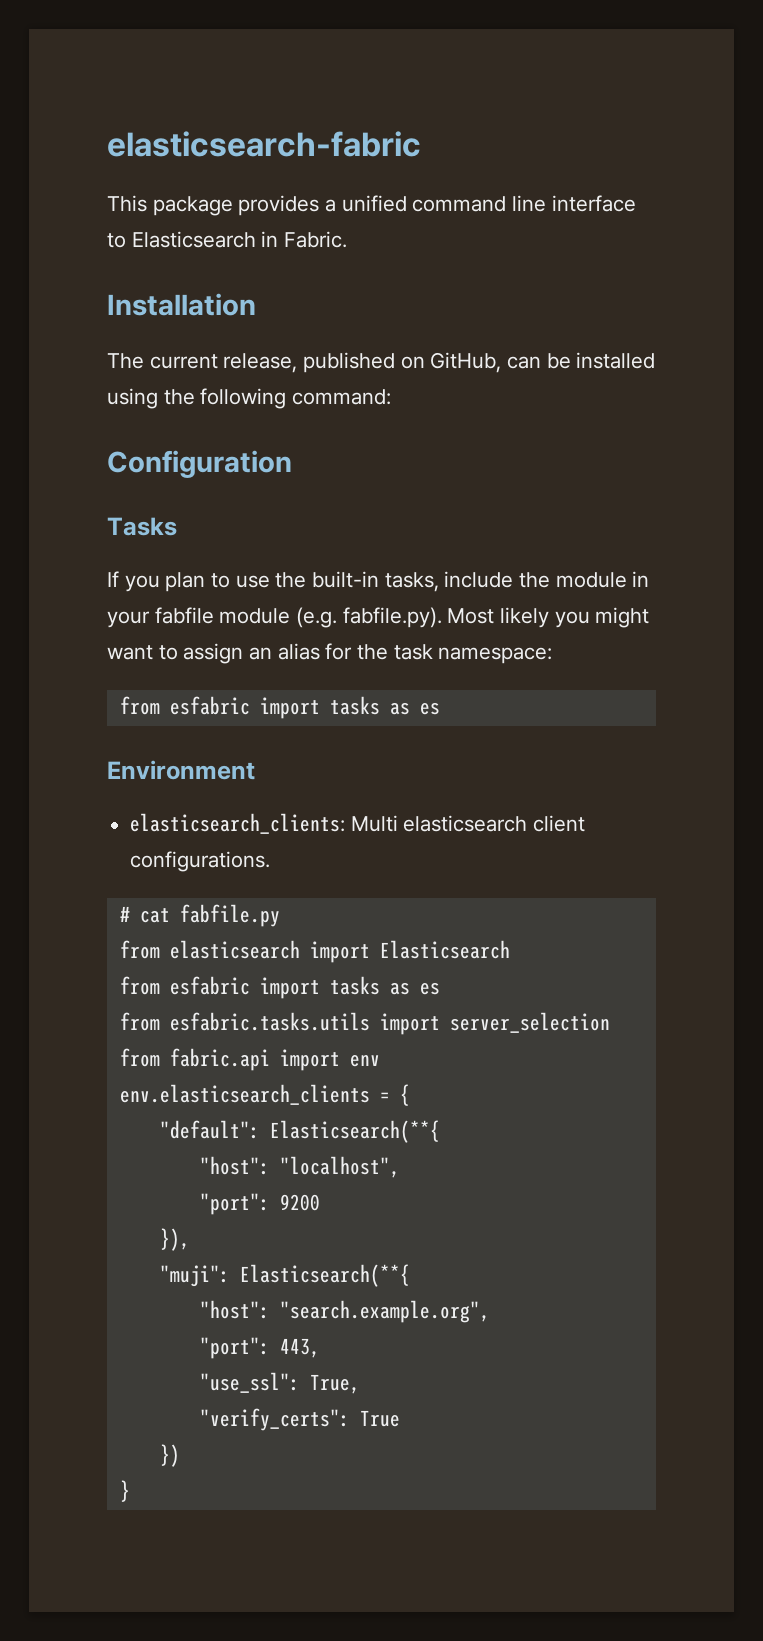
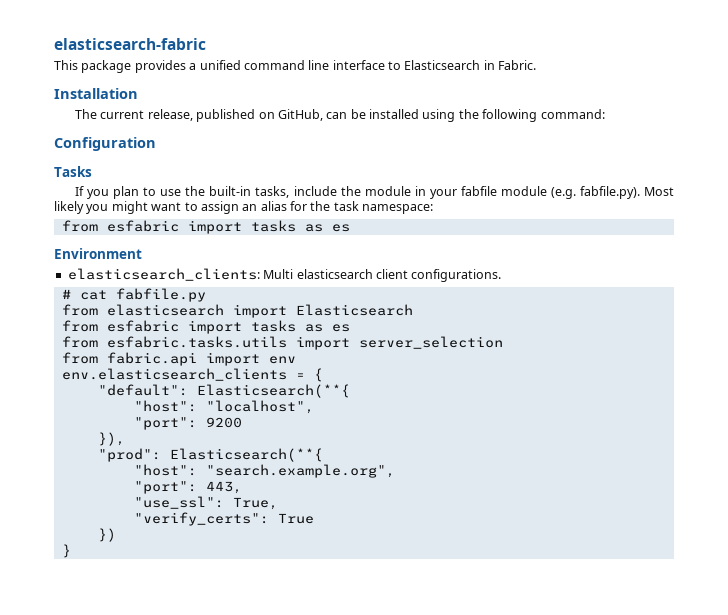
- "muji": Elasticsearch(**{
+ "prod": Elasticsearch(**{

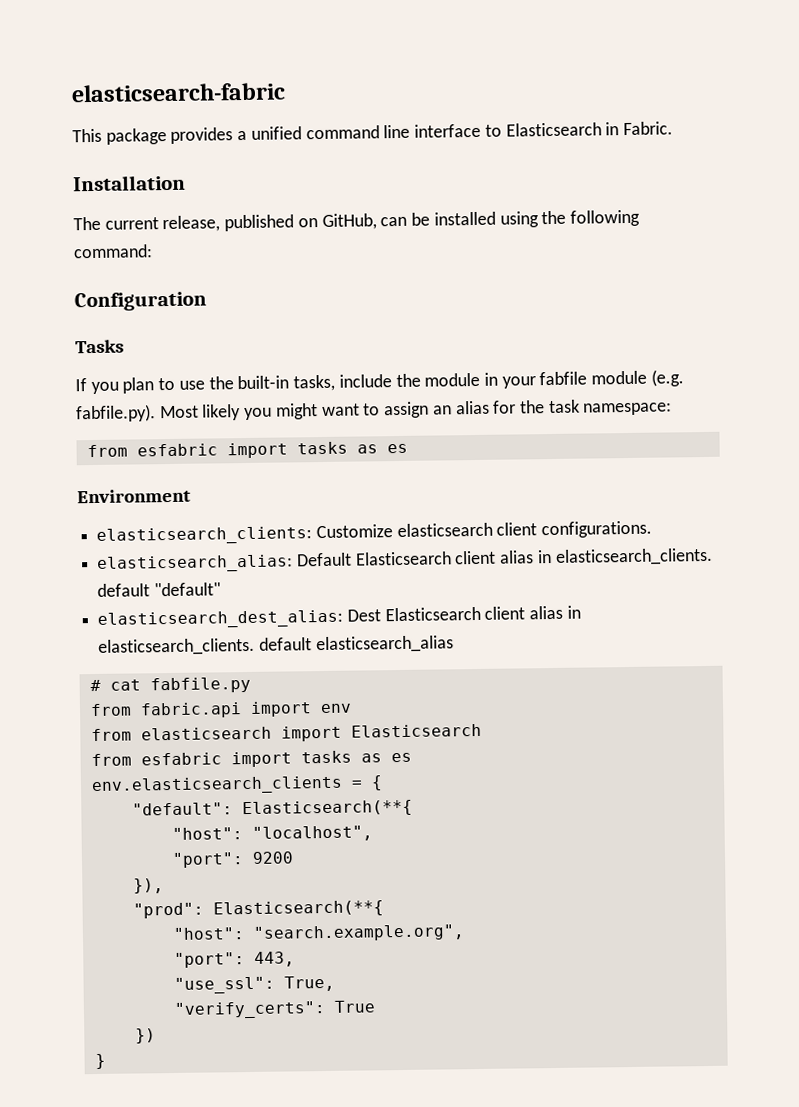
- elasticsearch_clients: Multi elasticsearch client configurations.
+ elasticsearch_clients: Customize elasticsearch client configurations.
+ elasticsearch_alias: Default Elasticsearch client alias in elasticsearch_clients. default "default"
+ elasticsearch_dest_alias: Dest Elasticsearch client alias in elasticsearch_clients. default elasticsearch_alias
+ from fabric.api import env
- from esfabric.tasks.utils import server_selection
- from fabric.api import env

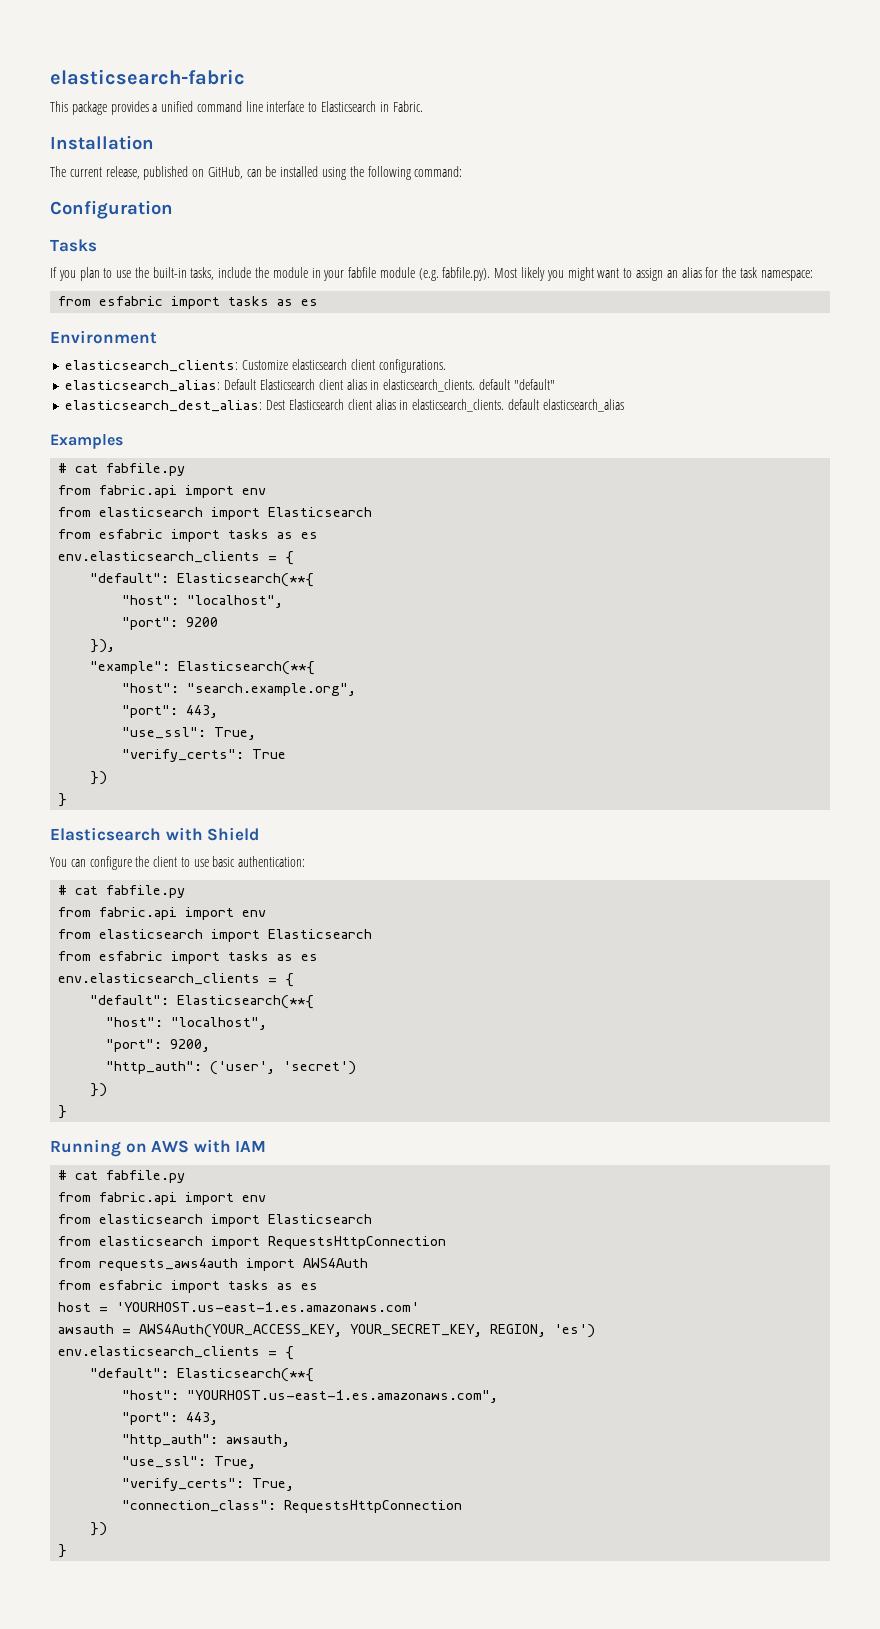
+ Examples
- "prod": Elasticsearch(**{
+ "example": Elasticsearch(**{
+ Elasticsearch with Shield
+ You can configure the client to use basic authentication:
+ # cat fabfile.py
+ from fabric.api import env
+ from elasticsearch import Elasticsearch
+ from esfabric import tasks as es
+ env.elasticsearch_clients = {
+ "default": Elasticsearch(**{
+ "host": "localhost",
+ "port": 9200,
+ "http_auth": ('user', 'secret')
+ })
+ }
+ Running on AWS with IAM
+ # cat fabfile.py
+ from fabric.api import env
+ from elasticsearch import Elasticsearch
+ from elasticsearch import RequestsHttpConnection
+ from requests_aws4auth import AWS4Auth
+ from esfabric import tasks as es
+ host = 'YOURHOST.us-east-1.es.amazonaws.com'
+ awsauth = AWS4Auth(YOUR_ACCESS_KEY, YOUR_SECRET_KEY, REGION, 'es')
+ env.elasticsearch_clients = {
+ "default": Elasticsearch(**{
+ "host": "YOURHOST.us-east-1.es.amazonaws.com",
+ "port": 443,
+ "http_auth": awsauth,
+ "use_ssl": True,
+ "verify_certs": True,
+ "connection_class": RequestsHttpConnection
+ })
+ }

